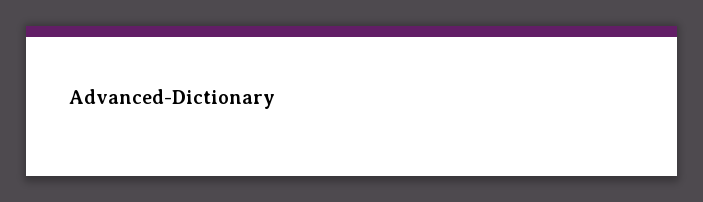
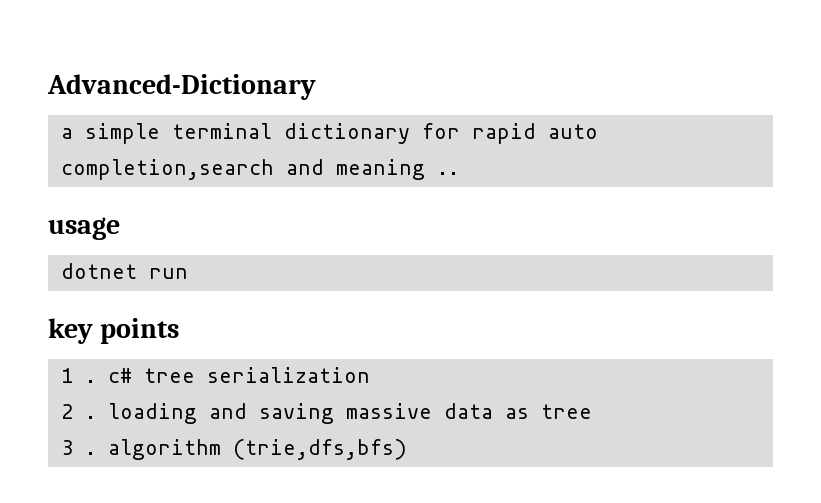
+ a simple terminal dictionary for rapid auto completion,search and meaning ..
+ usage
+ dotnet run
+ key points
+ 1 . c# tree serialization
+ 2 . loading and saving massive data as tree
+ 3 . algorithm (trie,dfs,bfs)

